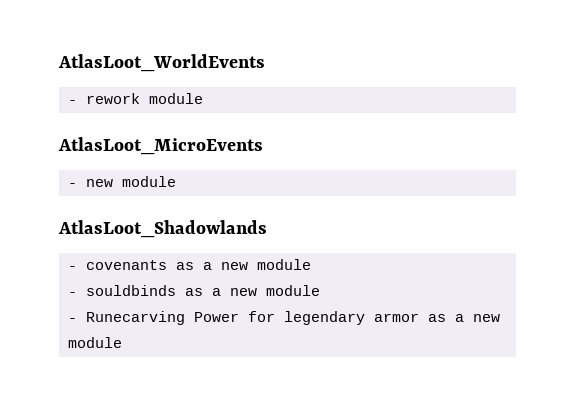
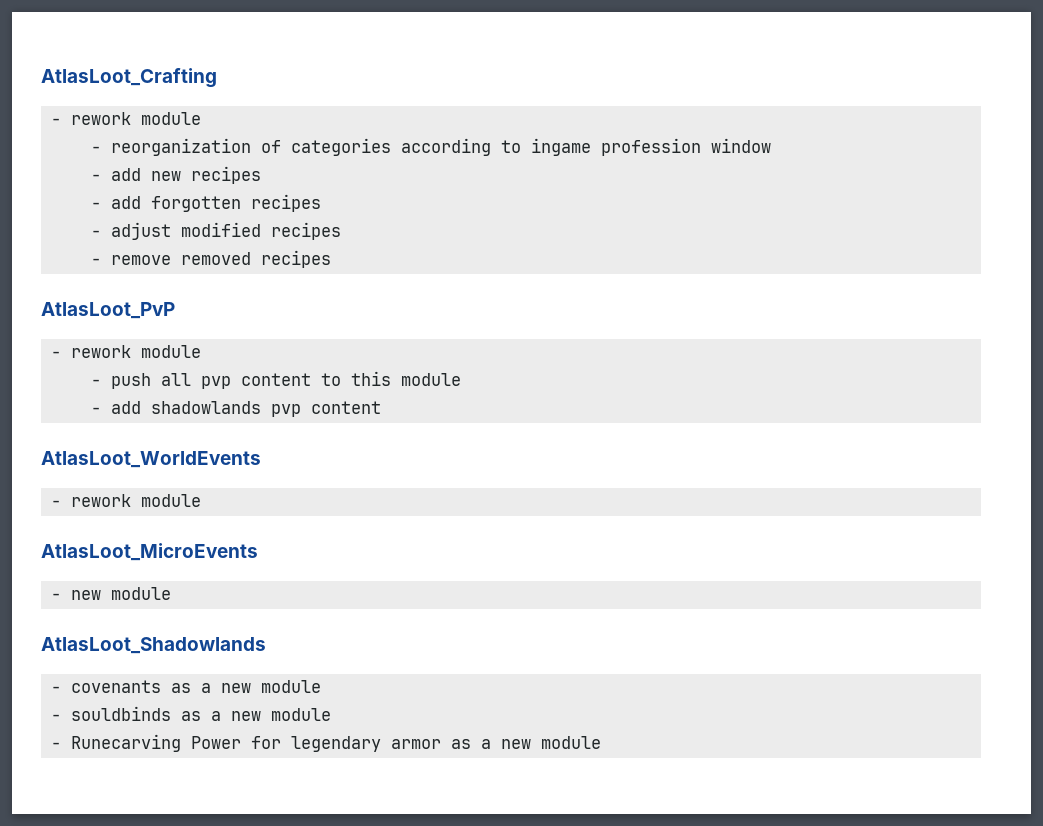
+ AtlasLoot_Crafting
+ - rework module
+ - reorganization of categories according to ingame profession window
+ - add new recipes
+ - add forgotten recipes
+ - adjust modified recipes
+ - remove removed recipes
+ AtlasLoot_PvP
+ - rework module
+ - push all pvp content to this module
+ - add shadowlands pvp content

